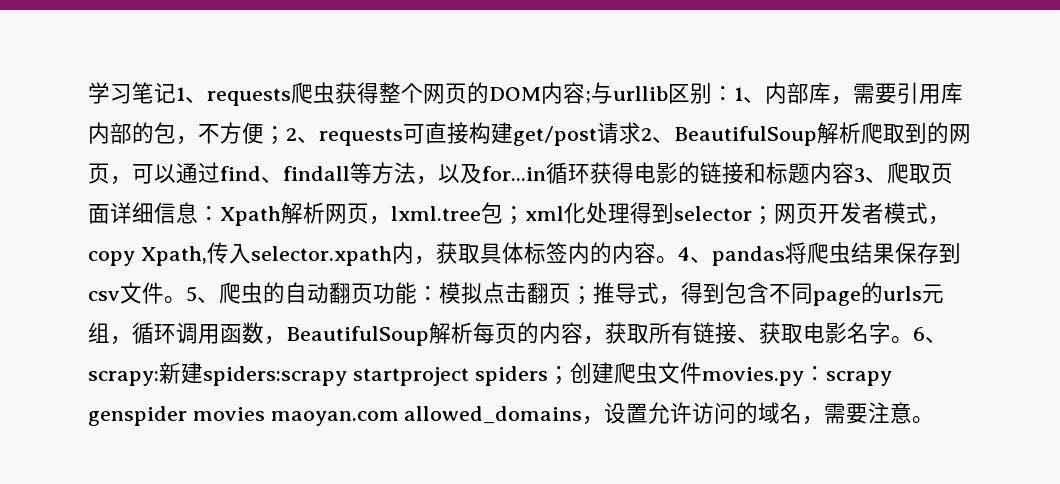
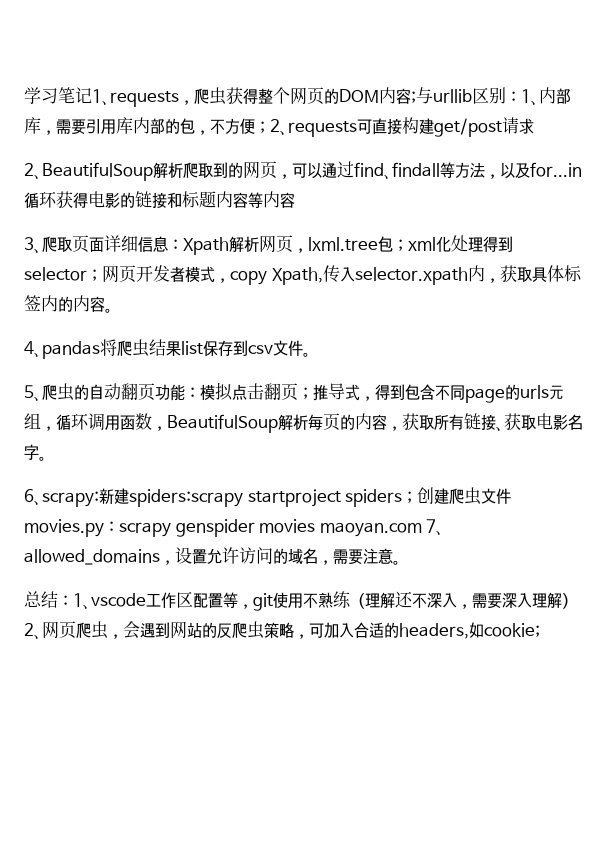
- 学习笔记1、requests爬虫获得整个网页的DOM内容;
+ 学习笔记1、requests，爬虫获得整个网页的DOM内容;
- 2、requests可直接构建get/post请求2、BeautifulSoup解析爬取到的网页，可以通过find、findall等方法，以及for...in循环获得电影的链接和标题内容3、爬取页面详细信息：
+ 2、requests可直接构建get/post请求
+ 2、BeautifulSoup解析爬取到的网页，可以通过find、findall等方法，以及for...in循环获得电影的链接和标题内容等内容
+ 3、爬取页面详细信息：
- 网页开发者模式，copy Xpath,传入selector.xpath内，获取具体标签内的内容。4、pandas将爬虫结果保存到csv文件。5、爬虫的自动翻页功能：
+ 网页开发者模式，copy Xpath,传入selector.xpath内，获取具体标签内的内容。
+ 4、pandas将爬虫结果list保存到csv文件。
+ 5、爬虫的自动翻页功能：
- 推导式，得到包含不同page的urls元组，循环调用函数，BeautifulSoup解析每页的内容，获取所有链接、获取电影名字。6、scrapy:
+ 推导式，得到包含不同page的urls元组，循环调用函数，BeautifulSoup解析每页的内容，获取所有链接、获取电影名字。
+ 6、scrapy:
- scrapy genspider movies maoyan.com allowed_domains，设置允许访问的域名，需要注意。
+ scrapy genspider movies maoyan.com 7、allowed_domains，设置允许访问的域名，需要注意。
+ 总结：1、vscode工作区配置等，git使用不熟练（理解还不深入，需要深入理解）2、网页爬虫，会遇到网站的反爬虫策略，可加入合适的headers,如cookie;

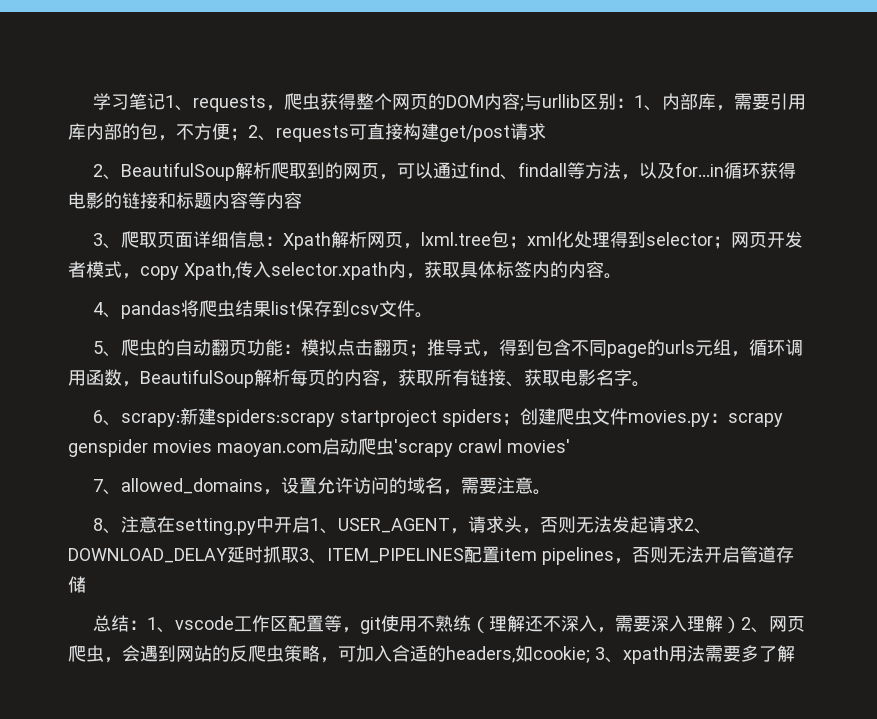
- 6、scrapy:新建spiders:scrapy startproject spiders；创建爬虫文件movies.py：scrapy genspider movies maoyan.com 7、allowed_domains，设置允许访问的域名，需要注意。
+ 6、scrapy:新建spiders:scrapy startproject spiders；创建爬虫文件movies.py：scrapy genspider movies maoyan.com启动爬虫'scrapy crawl movies'
+ 7、allowed_domains，设置允许访问的域名，需要注意。
+ 8、注意在setting.py中开启1、USER_AGENT，请求头，否则无法发起请求2、DOWNLOAD_DELAY延时抓取3、ITEM_PIPELINES配置item pipelines，否则无法开启管道存储
- 总结：1、vscode工作区配置等，git使用不熟练（理解还不深入，需要深入理解）2、网页爬虫，会遇到网站的反爬虫策略，可加入合适的headers,如cookie;
+ 总结：1、vscode工作区配置等，git使用不熟练（理解还不深入，需要深入理解）2、网页爬虫，会遇到网站的反爬虫策略，可加入合适的headers,如cookie; 3、xpath用法需要多了解

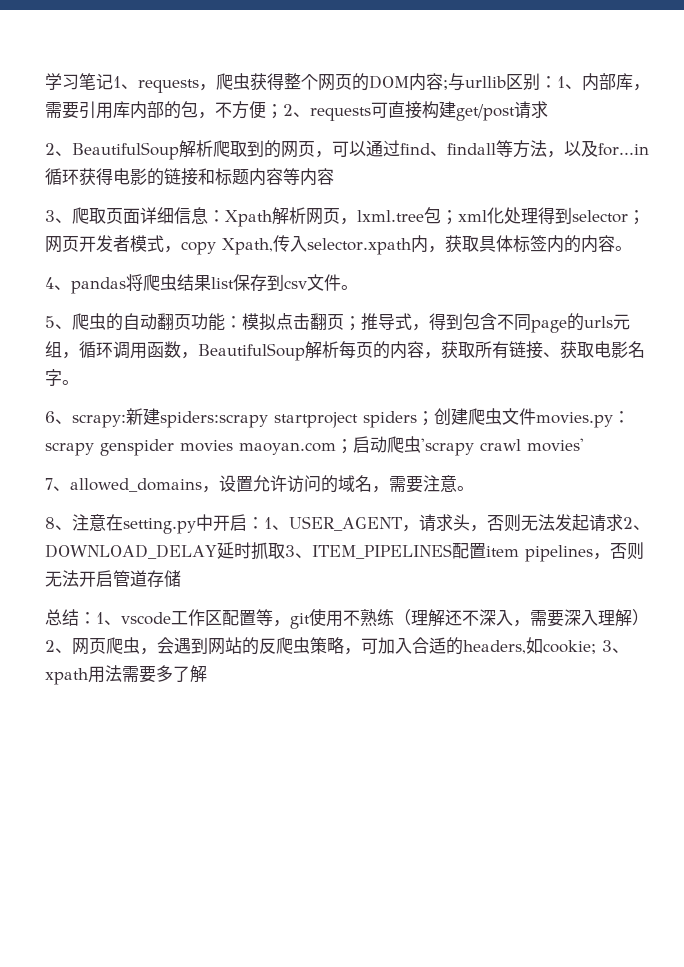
- 6、scrapy:新建spiders:scrapy startproject spiders；创建爬虫文件movies.py：scrapy genspider movies maoyan.com启动爬虫'scrapy crawl movies'
+ 6、scrapy:新建spiders:scrapy startproject spiders；创建爬虫文件movies.py：scrapy genspider movies maoyan.com；启动爬虫'scrapy crawl movies'
- 8、注意在setting.py中开启1、USER_AGENT，请求头，否则无法发起请求2、DOWNLOAD_DELAY延时抓取3、ITEM_PIPELINES配置item pipelines，否则无法开启管道存储
+ 8、注意在setting.py中开启：1、USER_AGENT，请求头，否则无法发起请求2、DOWNLOAD_DELAY延时抓取3、ITEM_PIPELINES配置item pipelines，否则无法开启管道存储

